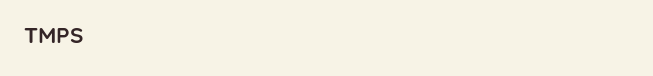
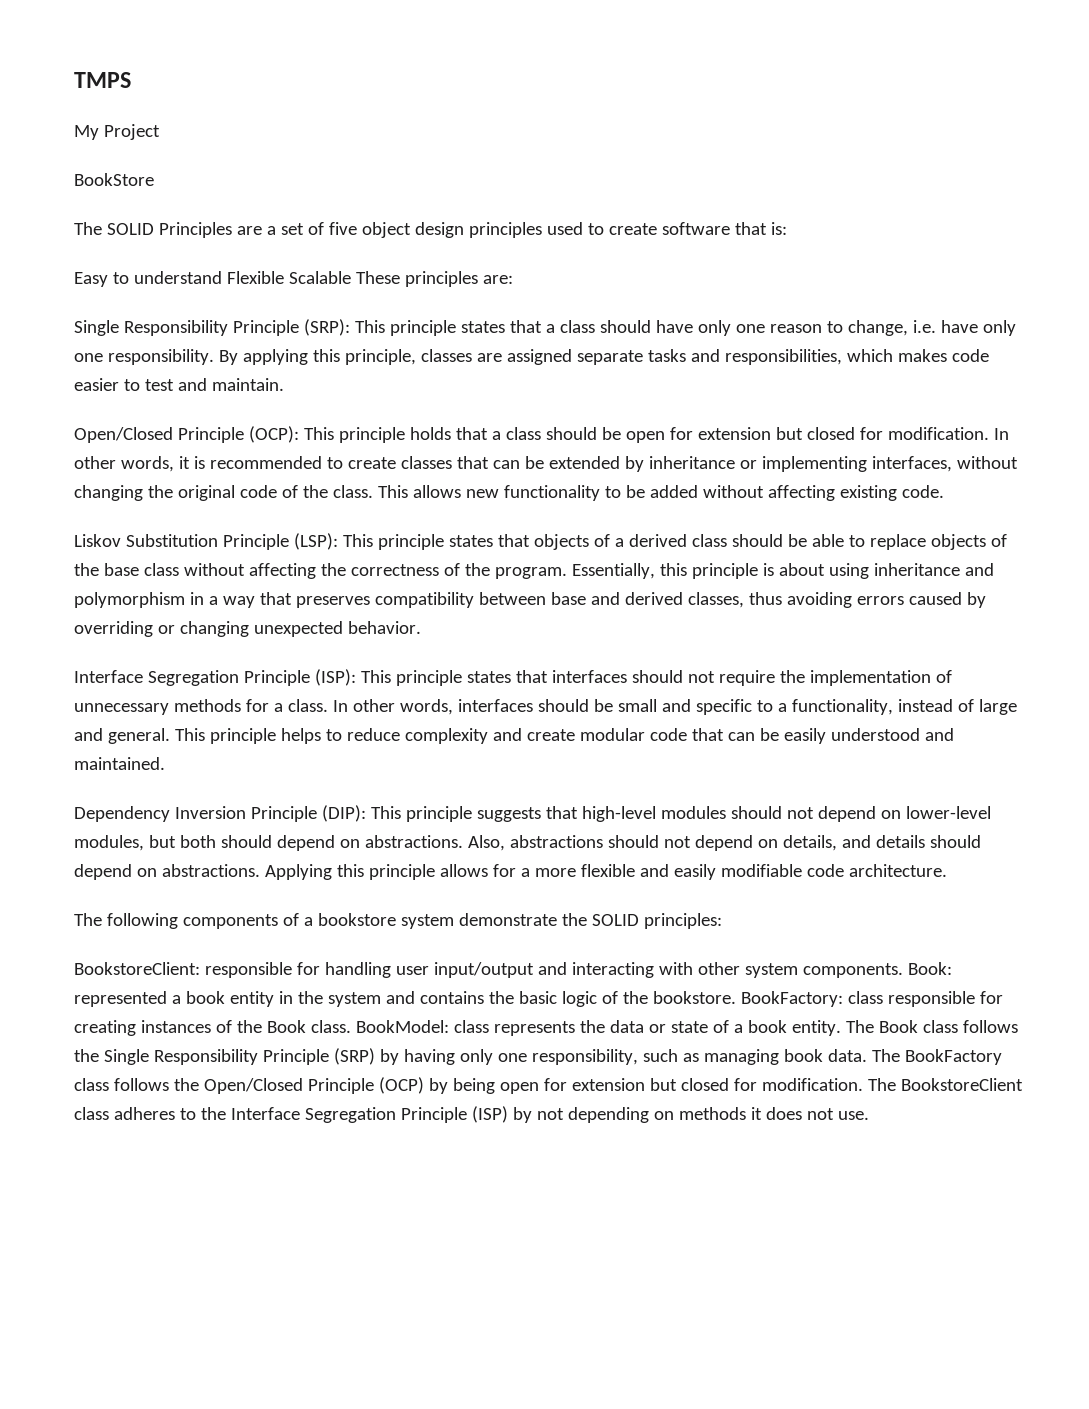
+ My Project
+ BookStore
+ The SOLID Principles are a set of five object design principles used to create software that is:
+ Easy to understand Flexible Scalable These principles are:
+ Single Responsibility Principle (SRP): This principle states that a class should have only one reason to change, i.e. have only one responsibility. By applying this principle, classes are assigned separate tasks and responsibilities, which makes code easier to test and maintain.
+ Open/Closed Principle (OCP): This principle holds that a class should be open for extension but closed for modification. In other words, it is recommended to create classes that can be extended by inheritance or implementing interfaces, without changing the original code of the class. This allows new functionality to be added without affecting existing code.
+ Liskov Substitution Principle (LSP): This principle states that objects of a derived class should be able to replace objects of the base class without affecting the correctness of the program. Essentially, this principle is about using inheritance and polymorphism in a way that preserves compatibility between base and derived classes, thus avoiding errors caused by overriding or changing unexpected behavior.
+ Interface Segregation Principle (ISP): This principle states that interfaces should not require the implementation of unnecessary methods for a class. In other words, interfaces should be small and specific to a functionality, instead of large and general. This principle helps to reduce complexity and create modular code that can be easily understood and maintained.
+ Dependency Inversion Principle (DIP): This principle suggests that high-level modules should not depend on lower-level modules, but both should depend on abstractions. Also, abstractions should not depend on details, and details should depend on abstractions. Applying this principle allows for a more flexible and easily modifiable code architecture.
+ The following components of a bookstore system demonstrate the SOLID principles:
+ BookstoreClient: responsible for handling user input/output and interacting with other system components. Book: represented a book entity in the system and contains the basic logic of the bookstore. BookFactory: class responsible for creating instances of the Book class. BookModel: class represents the data or state of a book entity. The Book class follows the Single Responsibility Principle (SRP) by having only one responsibility, such as managing book data. The BookFactory class follows the Open/Closed Principle (OCP) by being open for extension but closed for modification. The BookstoreClient class adheres to the Interface Segregation Principle (ISP) by not depending on methods it does not use.

